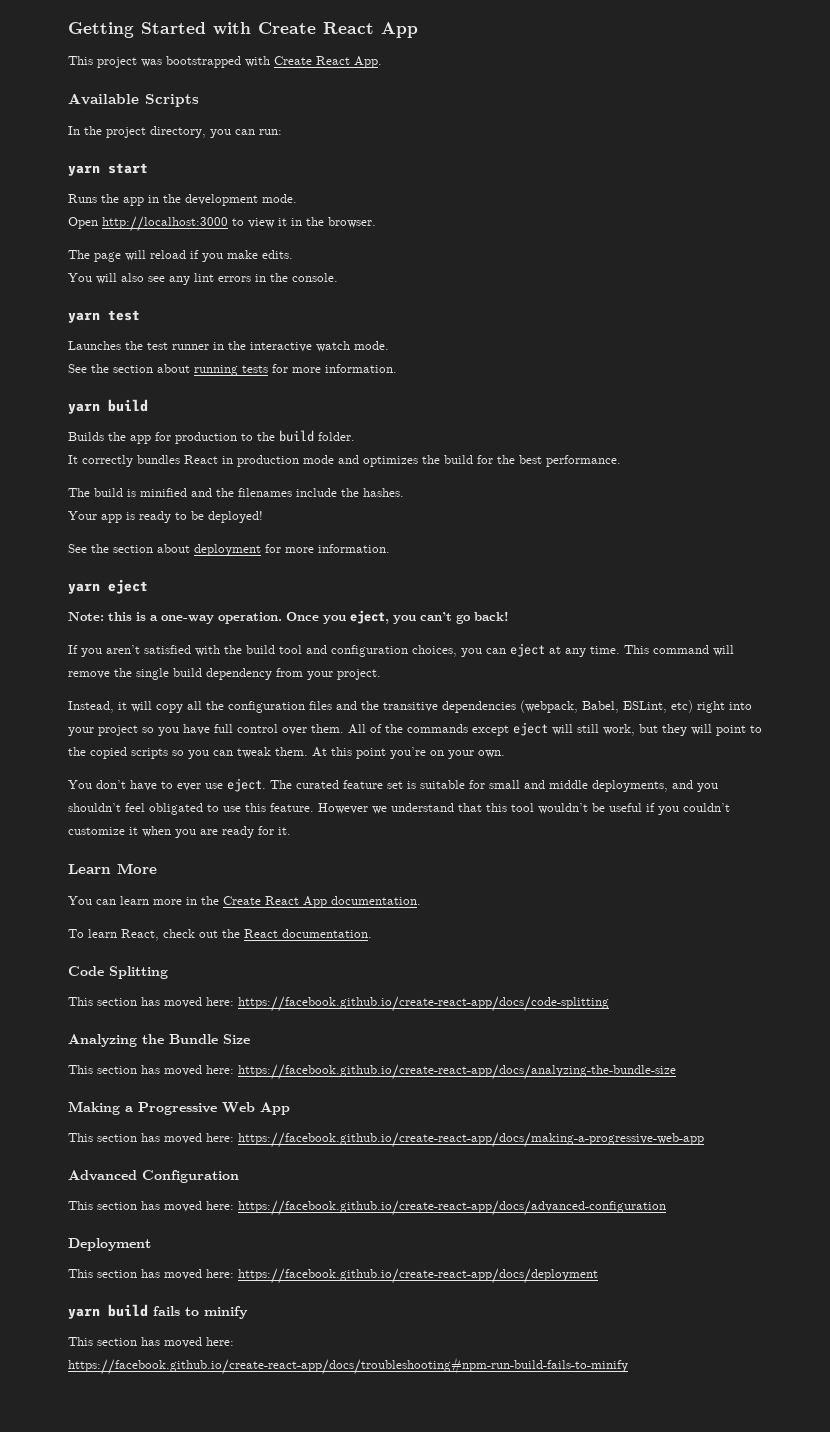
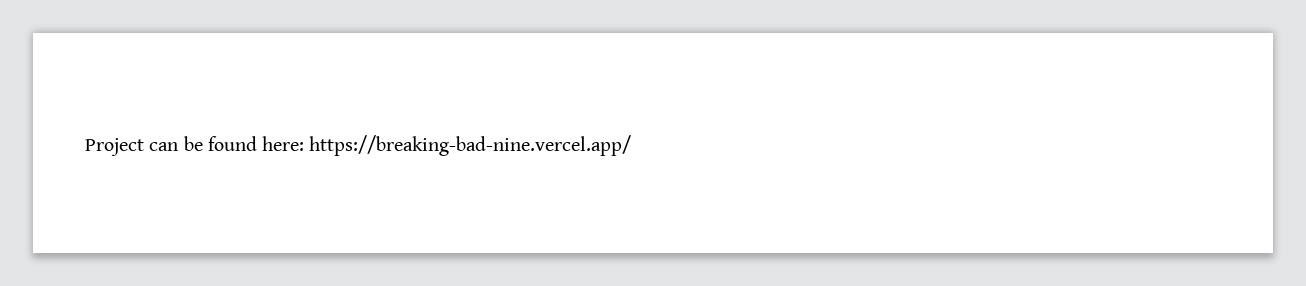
- Getting Started with Create React App
- This project was bootstrapped with Create React App.
- Available Scripts
- In the project directory, you can run:
- yarn start
- Runs the app in the development mode.
- Open http://localhost:3000 to view it in the browser.
- The page will reload if you make edits.
- You will also see any lint errors in the console.
- yarn test
- Launches the test runner in the interactive watch mode.
- See the section about running tests for more information.
- yarn build
- Builds the app for production to the build folder.
- It correctly bundles React in production mode and optimizes the build for the best performance.
- The build is minified and the filenames include the hashes.
- Your app is ready to be deployed!
- See the section about deployment for more information.
- yarn eject
- Note: this is a one-way operation. Once you eject, you can’t go back!
- If you aren’t satisfied with the build tool and configuration choices, you can eject at any time. This command will remove the single build dependency from your project.
- Instead, it will copy all the configuration files and the transitive dependencies (webpack, Babel, ESLint, etc) right into your project so you have full control over them. All of the commands except eject will still work, but they will point to the copied scripts so you can tweak them. At this point you’re on your own.
- You don’t have to ever use eject. The curated feature set is suitable for small and middle deployments, and you shouldn’t feel obligated to use this feature. However we understand that this tool wouldn’t be useful if you couldn’t customize it when you are ready for it.
- Learn More
- You can learn more in the Create React App documentation.
- To learn React, check out the React documentation.
- Code Splitting
- This section has moved here: https://facebook.github.io/create-react-app/docs/code-splitting
- Analyzing the Bundle Size
- This section has moved here: https://facebook.github.io/create-react-app/docs/analyzing-the-bundle-size
- Making a Progressive Web App
- This section has moved here: https://facebook.github.io/create-react-app/docs/making-a-progressive-web-app
- Advanced Configuration
- This section has moved here: https://facebook.github.io/create-react-app/docs/advanced-configuration
- Deployment
- This section has moved here: https://facebook.github.io/create-react-app/docs/deployment
- yarn build fails to minify
- This section has moved here: https://facebook.github.io/create-react-app/docs/troubleshooting#npm-run-build-fails-to-minify
+ Project can be found here: https://breaking-bad-nine.vercel.app/

